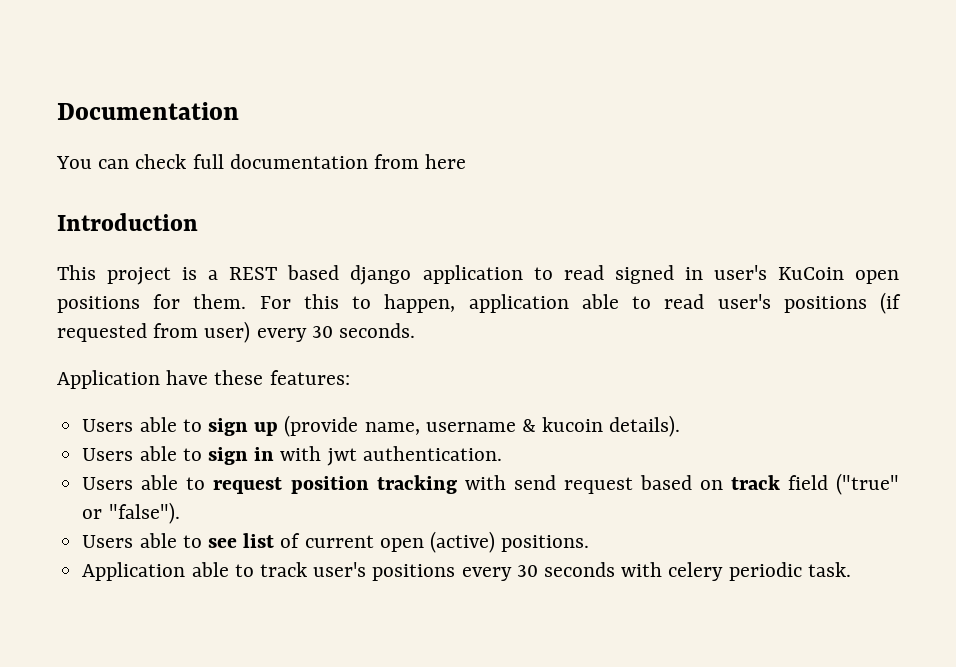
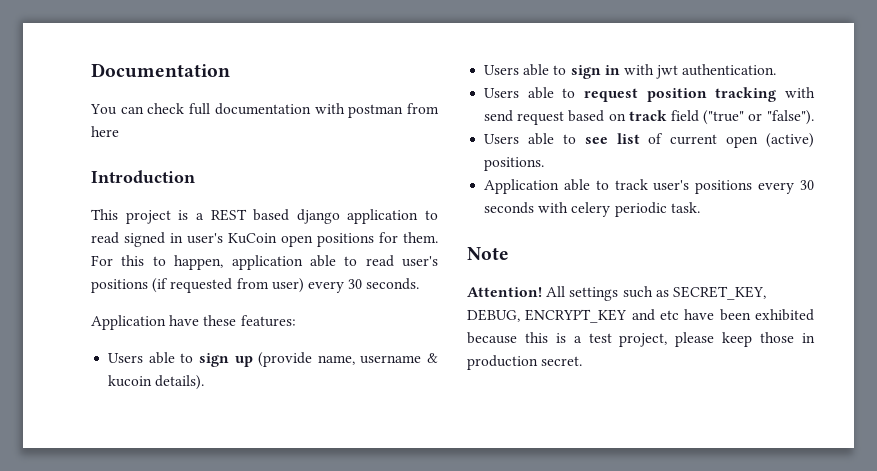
- You can check full documentation from here
+ You can check full documentation with postman from here
+ Note
+ Attention! All settings such as SECRET_KEY, DEBUG, ENCRYPT_KEY and etc have been exhibited because this is a test project, please keep those in production secret.

